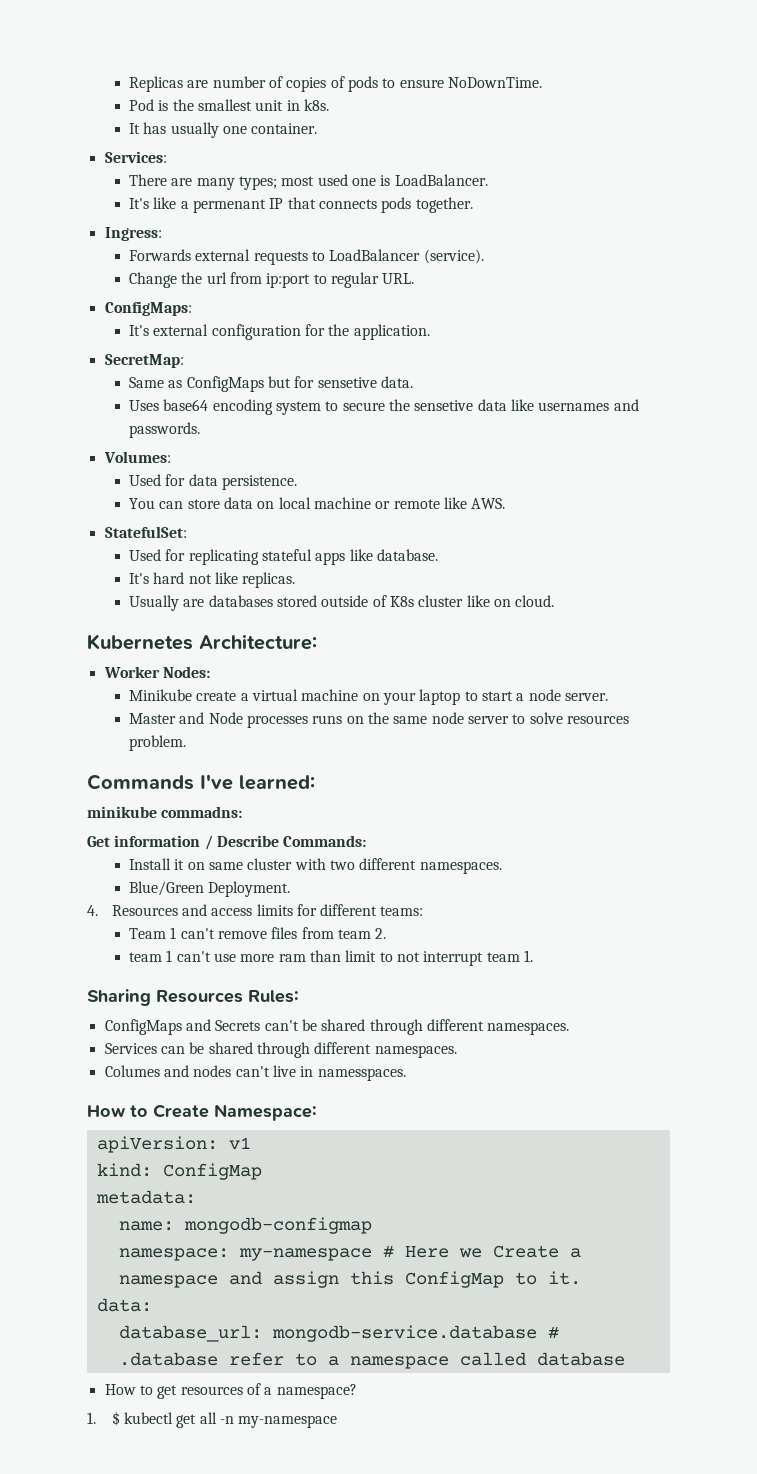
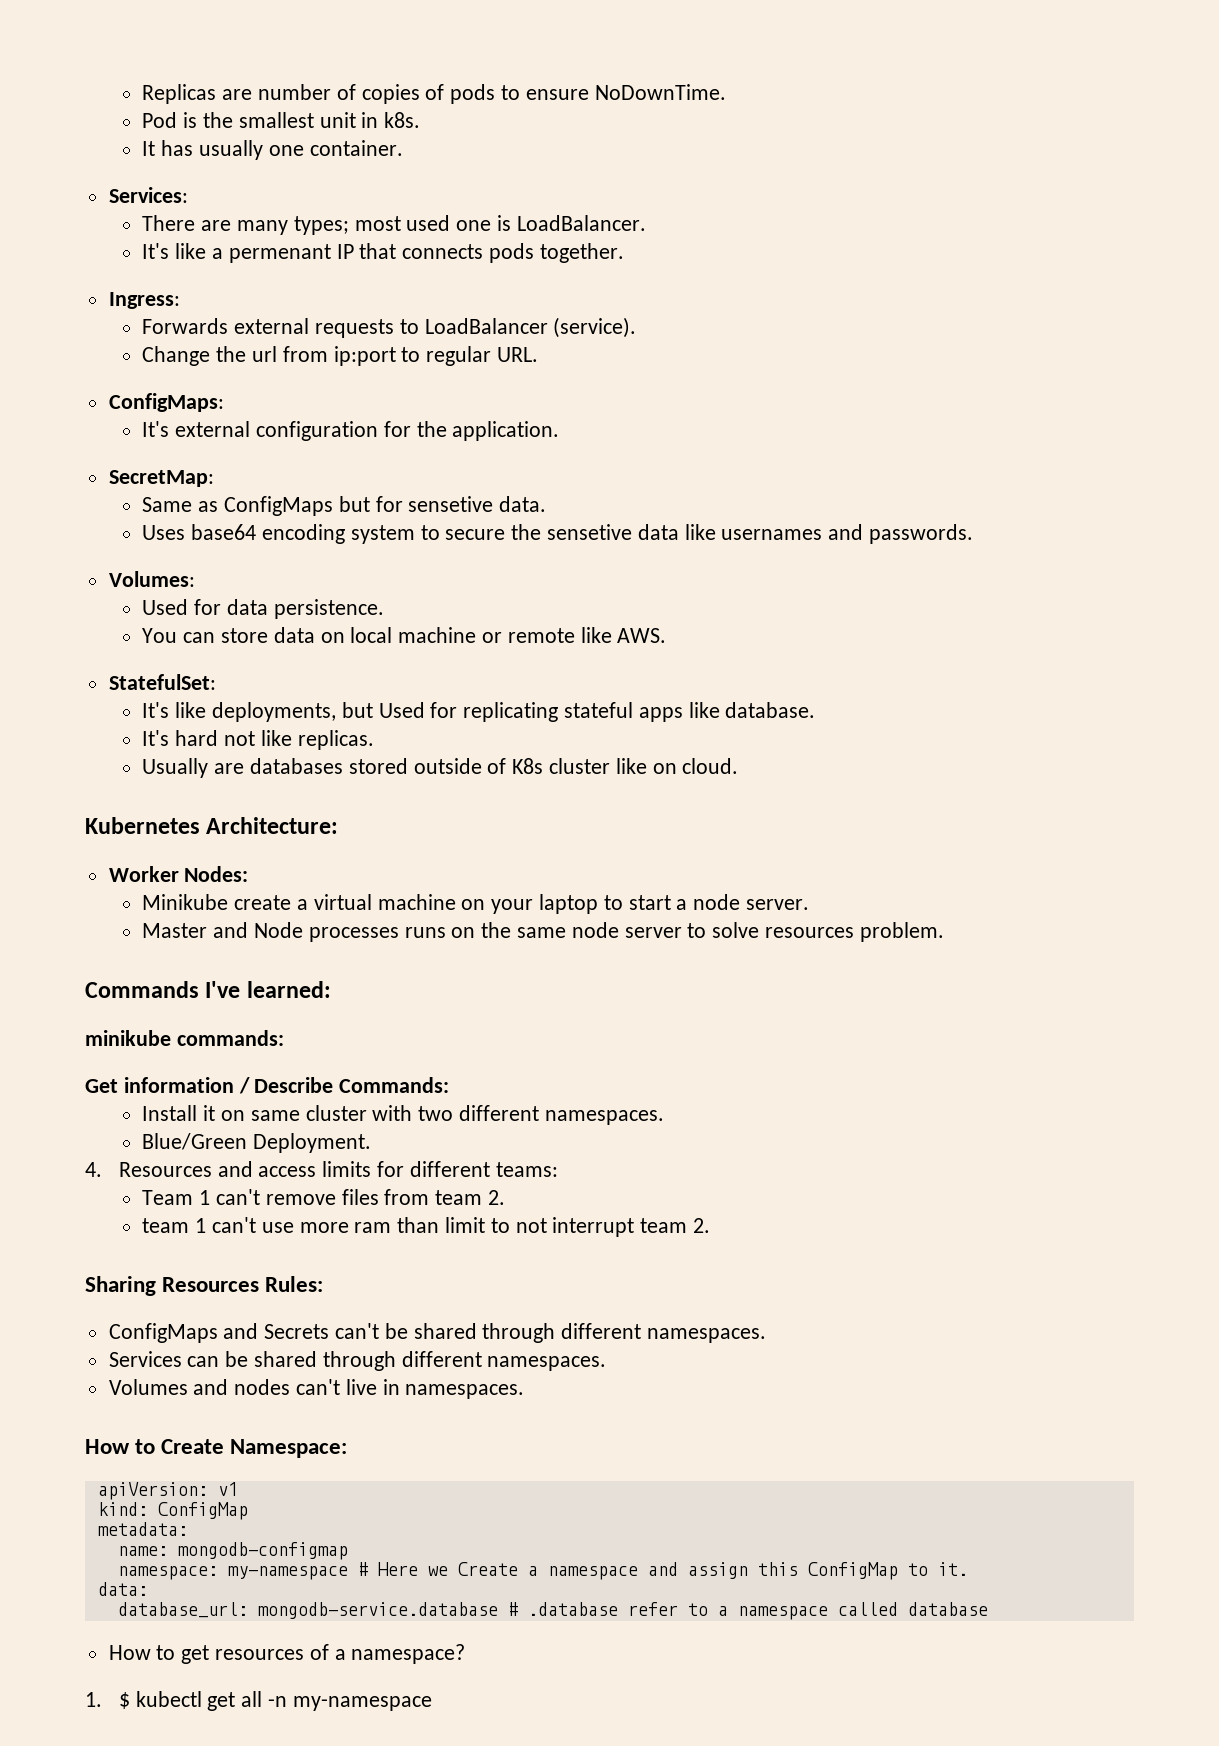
- Used for replicating stateful apps like database.
+ It's like deployments, but Used for replicating stateful apps like database.
- minikube commadns:
+ minikube commands:
- team 1 can't use more ram than limit to not interrupt team 1.
+ team 1 can't use more ram than limit to not interrupt team 2.
- Columes and nodes can't live in namesspaces.
+ Volumes and nodes can't live in namespaces.

